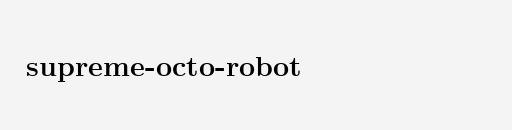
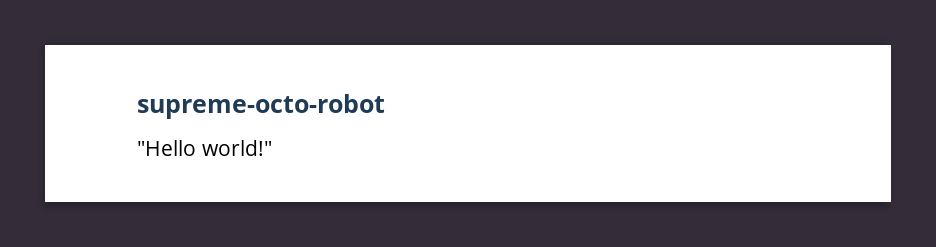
+ "Hello world!"

